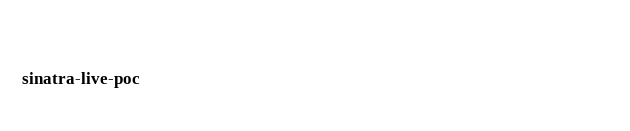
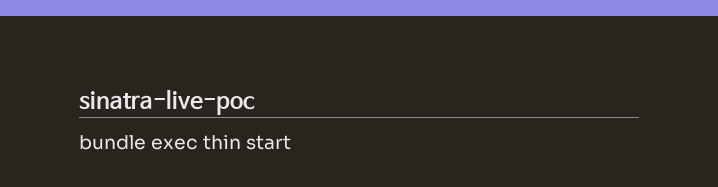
+ bundle exec thin start

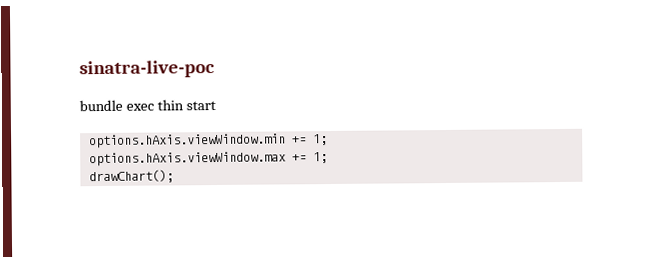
+ options.hAxis.viewWindow.min += 1;
+ options.hAxis.viewWindow.max += 1;
+ drawChart();

